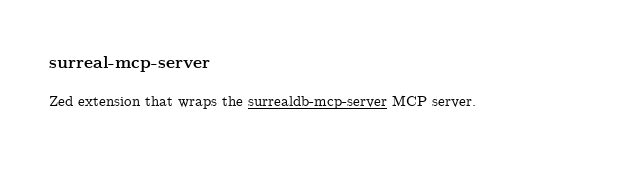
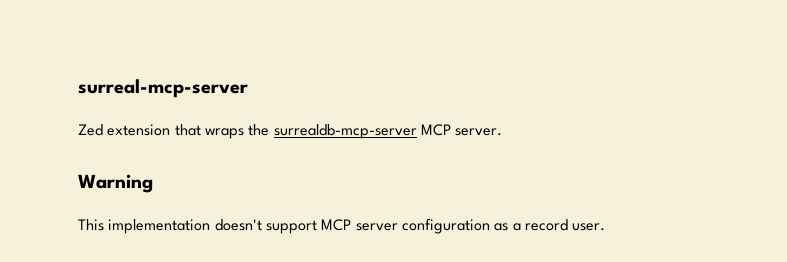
+ Warning
+ This implementation doesn't support MCP server configuration as a record user.

